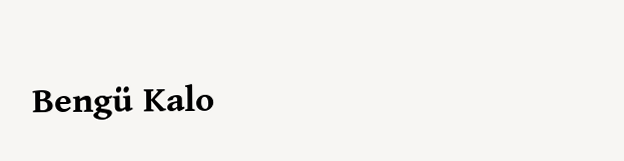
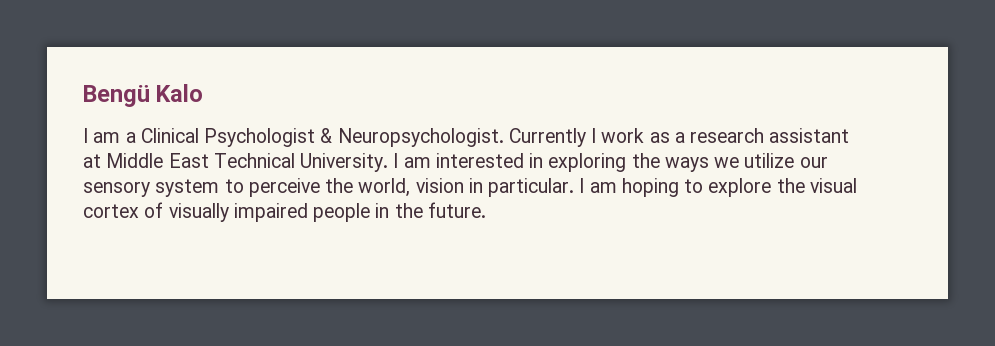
+ I am a Clinical Psychologist & Neuropsychologist. Currently I work as a research assistant at Middle East Technical University. I am interested in exploring the ways we utilize our sensory system to perceive the world, vision in particular. I am hoping to explore the visual cortex of visually impaired people in the future.

